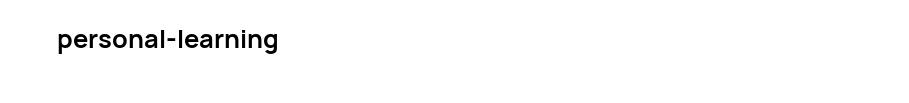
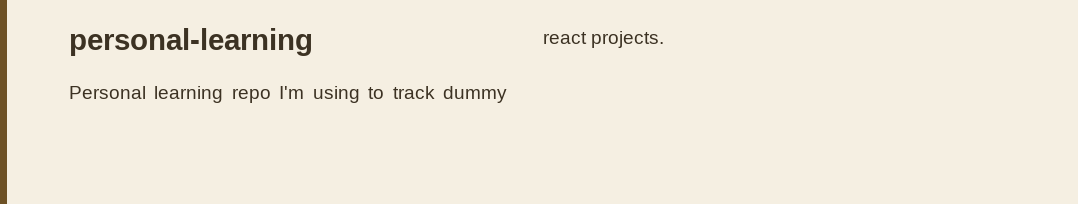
+ Personal learning repo I'm using to track dummy react projects.

